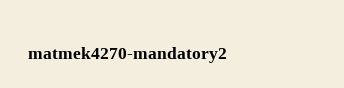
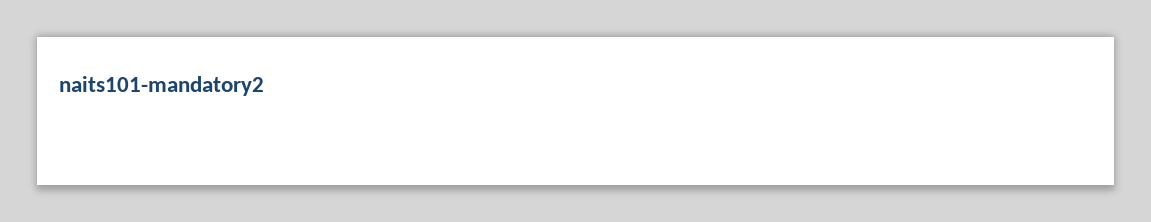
- matmek4270-mandatory2
+ naits101-mandatory2

